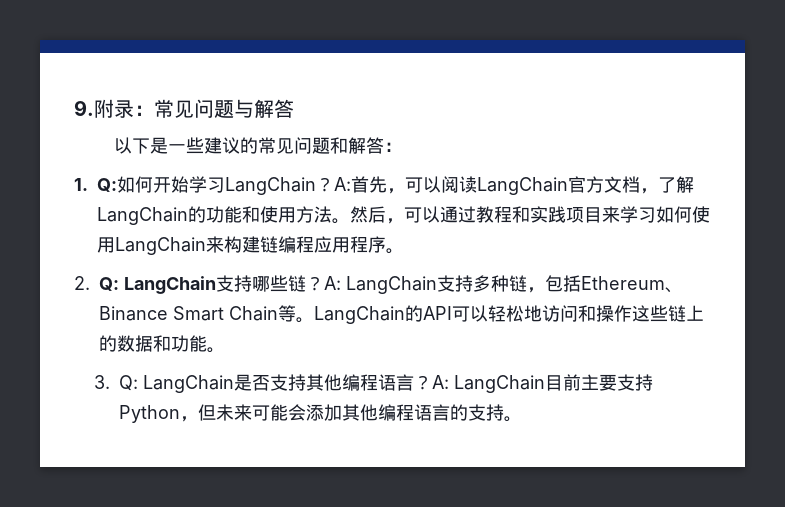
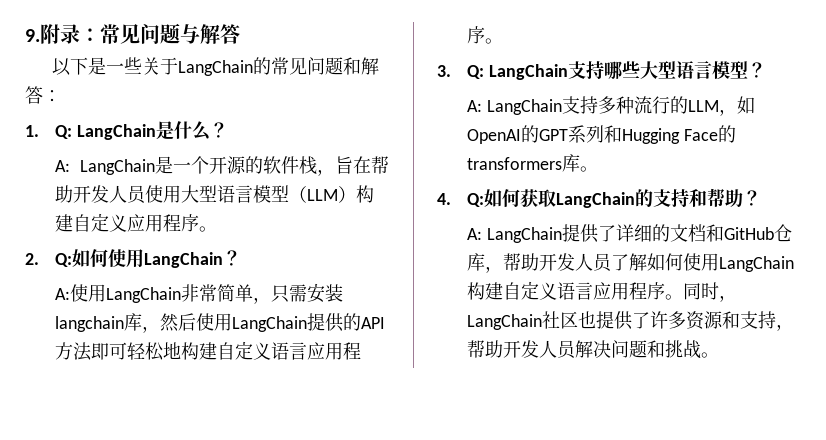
- 以下是一些建议的常见问题和解答：
+ 以下是一些关于LangChain的常见问题和解答：
- 1. Q:如何开始学习LangChain？A:首先，可以阅读LangChain官方文档，了解LangChain的功能和使用方法。然后，可以通过教程和实践项目来学习如何使用LangChain来构建链编程应用程序。
- 2. Q: LangChain支持哪些链？A: LangChain支持多种链，包括Ethereum、Binance Smart Chain等。LangChain的API可以轻松地访问和操作这些链上的数据和功能。
- 3. Q: LangChain是否支持其他编程语言？A: LangChain目前主要支持Python，但未来可能会添加其他编程语言的支持。
+ 1. Q: LangChain是什么？
+ A: LangChain是一个开源的软件栈，旨在帮助开发人员使用大型语言模型（LLM）构建自定义应用程序。
+ 2. Q:如何使用LangChain？
+ A:使用LangChain非常简单，只需安装langchain库，然后使用LangChain提供的API方法即可轻松地构建自定义语言应用程序。
+ 3. Q: LangChain支持哪些大型语言模型？
+ A: LangChain支持多种流行的LLM，如OpenAI的GPT系列和Hugging Face的transformers库。
+ 4. Q:如何获取LangChain的支持和帮助？
+ A: LangChain提供了详细的文档和GitHub仓库，帮助开发人员了解如何使用LangChain构建自定义语言应用程序。同时，LangChain社区也提供了许多资源和支持，帮助开发人员解决问题和挑战。

